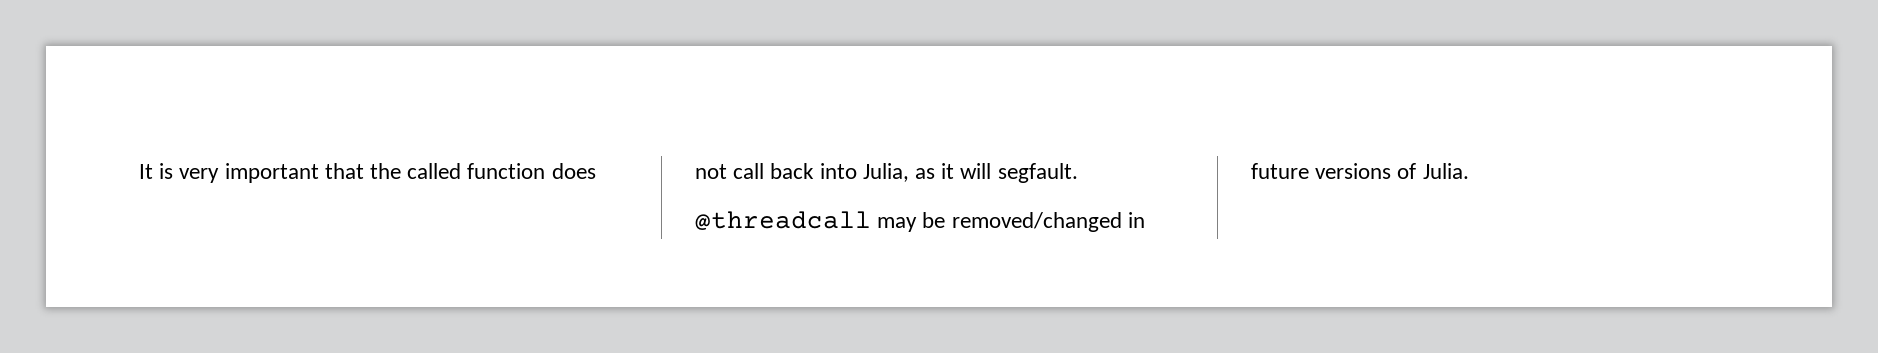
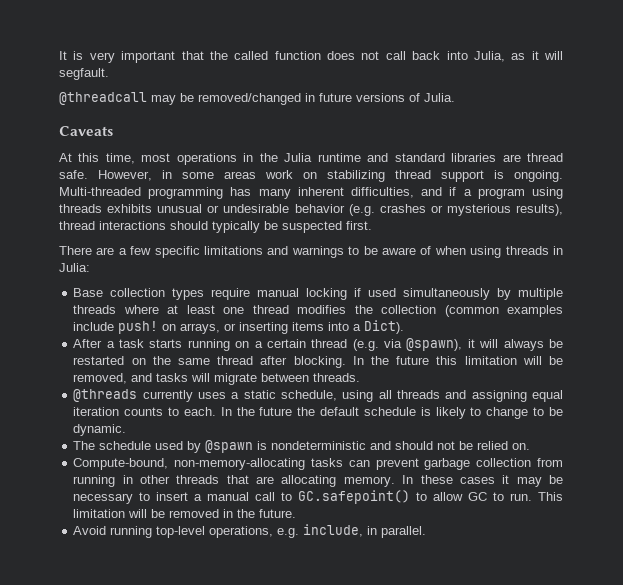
+ Caveats
+ At this time, most operations in the Julia runtime and standard libraries are thread safe. However, in some areas work on stabilizing thread support is ongoing. Multi-threaded programming has many inherent difficulties, and if a program using threads exhibits unusual or undesirable behavior (e.g. crashes or mysterious results), thread interactions should typically be suspected first.
+ There are a few specific limitations and warnings to be aware of when using threads in Julia:
+ Base collection types require manual locking if used simultaneously by multiple threads where at least one thread modifies the collection (common examples include push! on arrays, or inserting items into a Dict).
+ After a task starts running on a certain thread (e.g. via @spawn), it will always be restarted on the same thread after blocking. In the future this limitation will be removed, and tasks will migrate between threads.
+ @threads currently uses a static schedule, using all threads and assigning equal iteration counts to each. In the future the default schedule is likely to change to be dynamic.
+ The schedule used by @spawn is nondeterministic and should not be relied on.
+ Compute-bound, non-memory-allocating tasks can prevent garbage collection from running in other threads that are allocating memory. In these cases it may be necessary to insert a manual call to GC.safepoint() to allow GC to run. This limitation will be removed in the future.
+ Avoid running top-level operations, e.g. include, in parallel.

